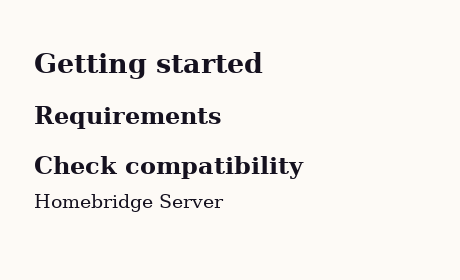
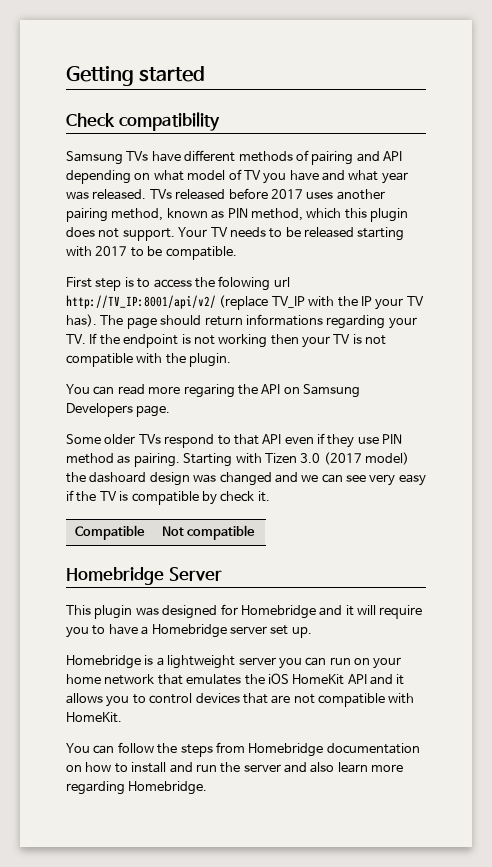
- Requirements
+ Samsung TVs have different methods of pairing and API depending on what model of TV you have and what year was released. TVs released before 2017 uses another pairing method, known as PIN method, which this plugin does not support. Your TV needs to be released starting with 2017 to be compatible.
+ First step is to access the folowing url http://TV_IP:8001/api/v2/ (replace TV_IP with the IP your TV has). The page should return informations regarding your TV. If the endpoint is not working then your TV is not compatible with the plugin.
+ You can read more regaring the API on Samsung Developers page.
+ Some older TVs respond to that API even if they use PIN method as pairing. Starting with Tizen 3.0 (2017 model) the dashoard design was changed and we can see very easy if the TV is compatible by check it.
+ Compatible | Not compatible
  Homebridge Server
+ This plugin was designed for Homebridge and it will require you to have a Homebridge server set up.
+ Homebridge is a lightweight server you can run on your home network that emulates the iOS HomeKit API and it allows you to control devices that are not compatible with HomeKit.
+ You can follow the steps from Homebridge documentation on how to install and run the server and also learn more regarding Homebridge.

